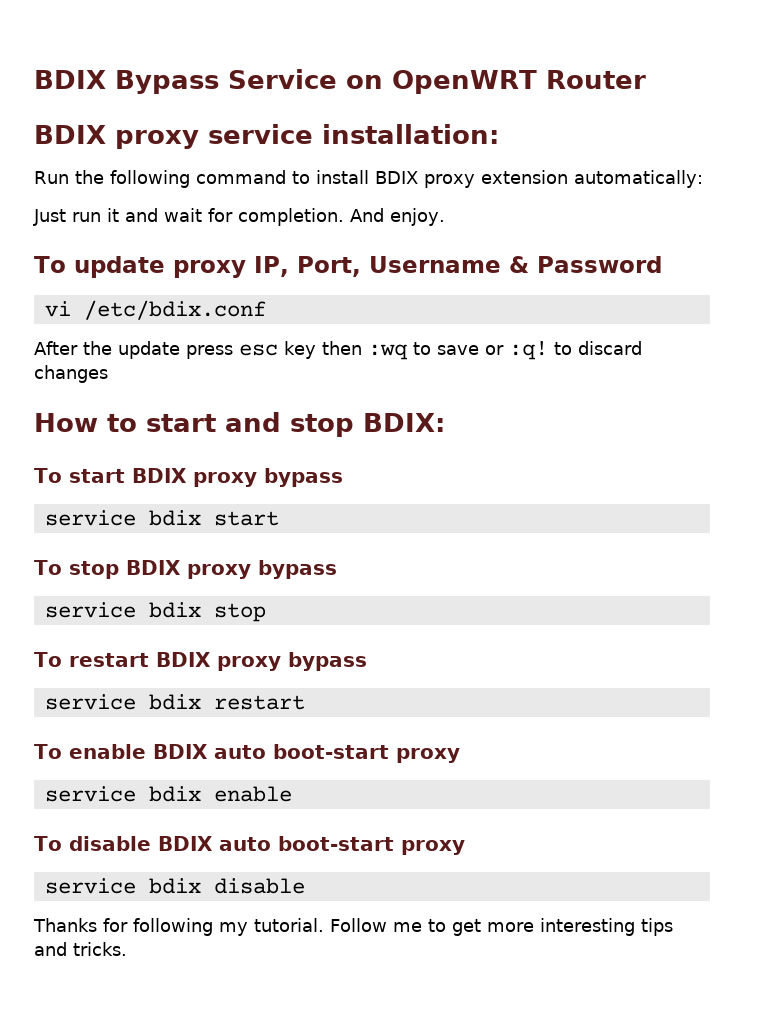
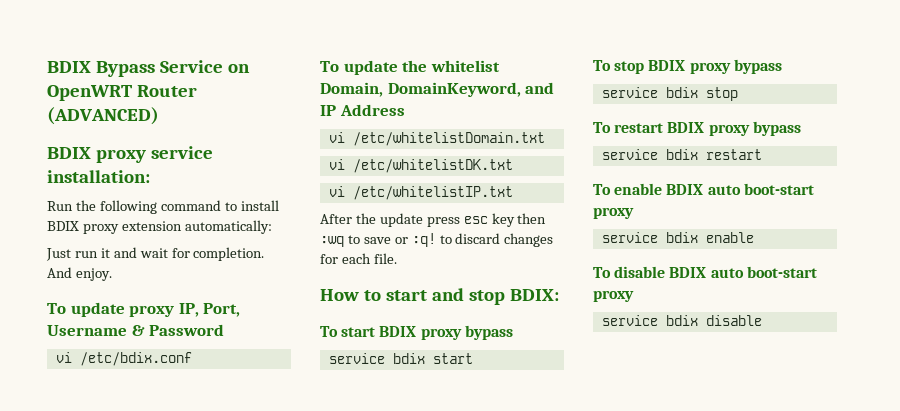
- BDIX Bypass Service on OpenWRT Router
+ BDIX Bypass Service on OpenWRT Router (ADVANCED)
+ To update the whitelist Domain, DomainKeyword, and IP Address
+ vi /etc/whitelistDomain.txt
+ vi /etc/whitelistDK.txt
+ vi /etc/whitelistIP.txt
- After the update press esc key then :wq to save or :q! to discard changes
+ After the update press esc key then :wq to save or :q! to discard changes for each file.
- Thanks for following my tutorial. Follow me to get more interesting tips and tricks.

